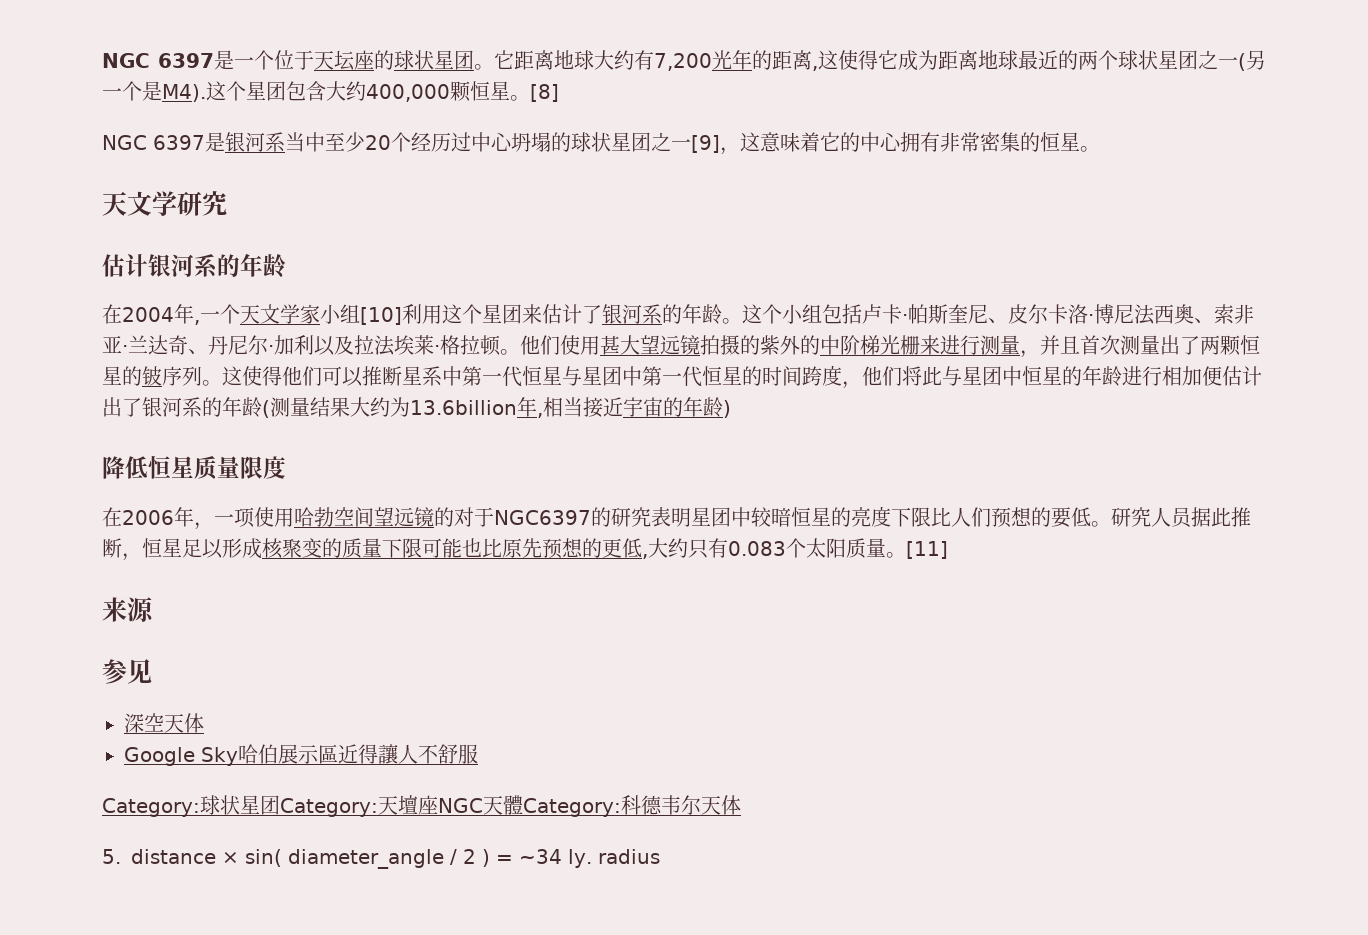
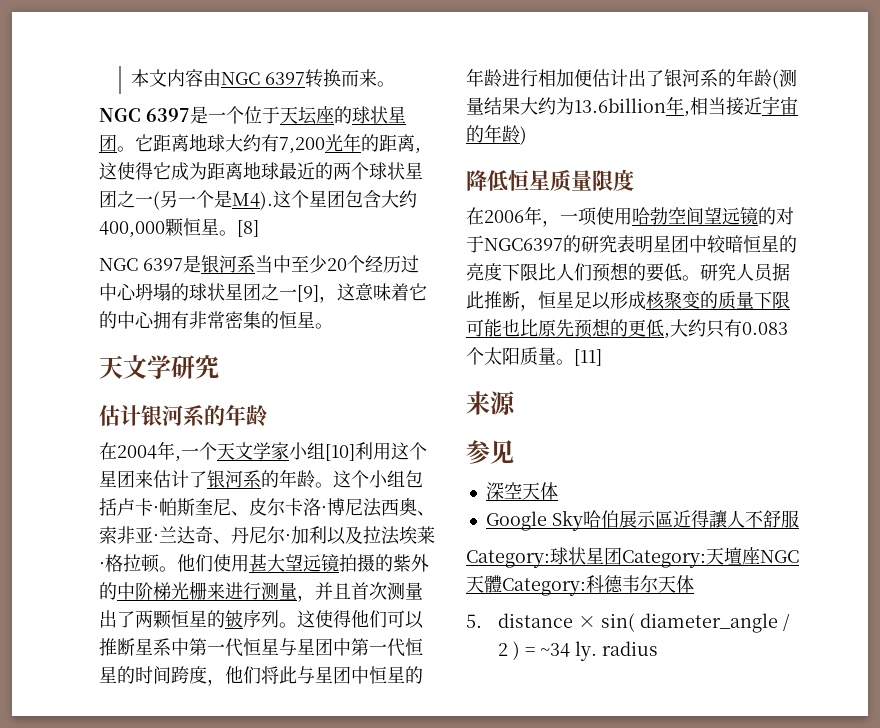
+ 本文内容由NGC 6397转换而来。

